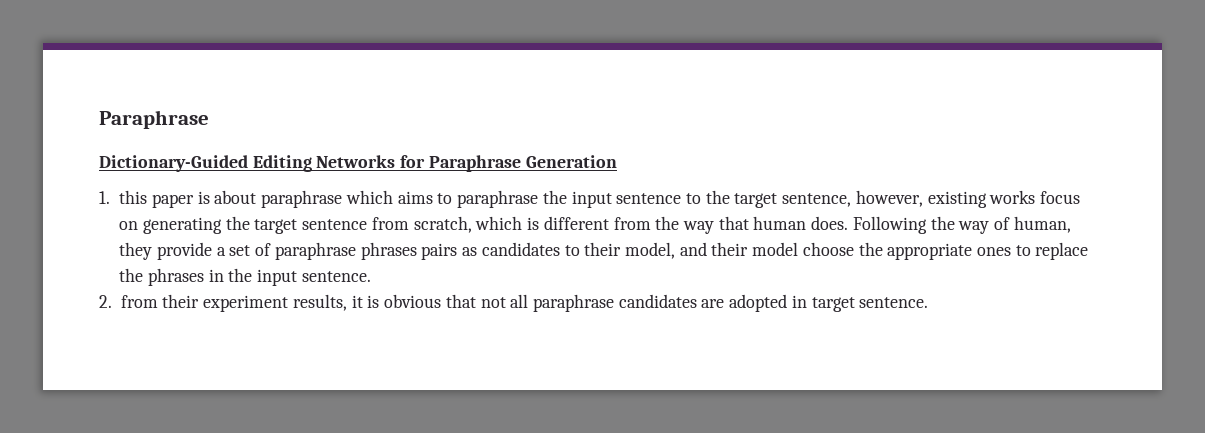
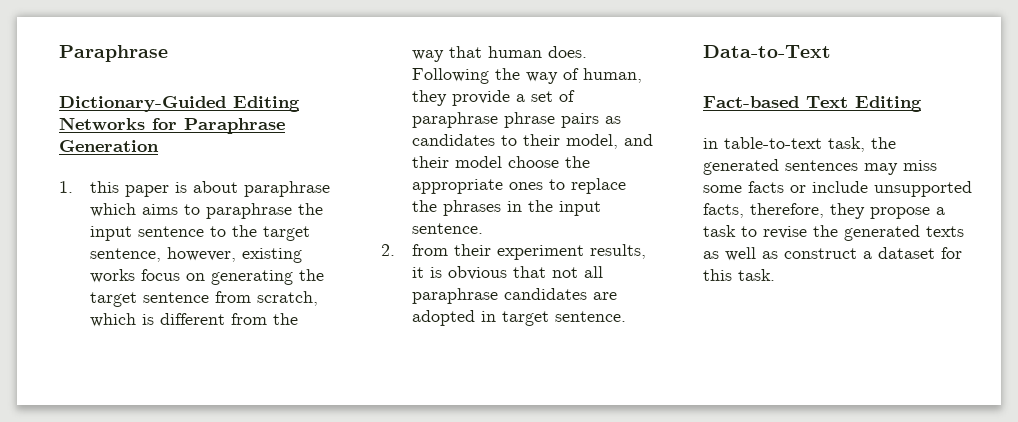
- Following the way of human, they provide a set of paraphrase phrases pairs as candidates to their model, and their model choose the appropriate ones to replace the phrases in the input sentence.
+ Following the way of human, they provide a set of paraphrase phrase pairs as candidates to their model, and their model choose the appropriate ones to replace the phrases in the input sentence.
+ Data-to-Text
+ Fact-based Text Editing
+ in table-to-text task, the generated sentences may miss some facts or include unsupported facts, therefore, they propose a task to revise the generated texts as well as construct a dataset for this task.

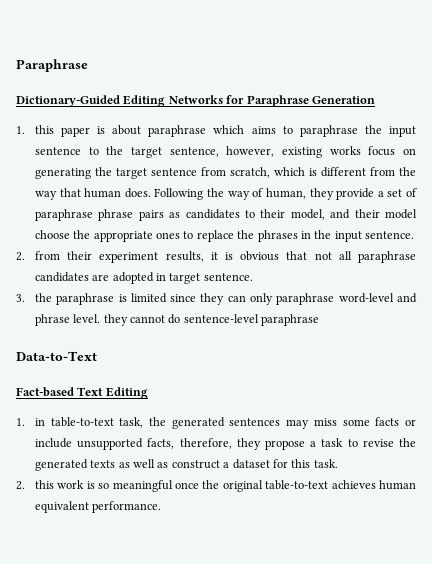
+ 3. the paraphrase is limited since they can only paraphrase word-level and phrase level. they cannot do sentence-level paraphrase
- in table-to-text task, the generated sentences may miss some facts or include unsupported facts, therefore, they propose a task to revise the generated texts as well as construct a dataset for this task.
+ 1. in table-to-text task, the generated sentences may miss some facts or include unsupported facts, therefore, they propose a task to revise the generated texts as well as construct a dataset for this task.
+ 2. this work is so meaningful once the original table-to-text achieves human equivalent performance.

